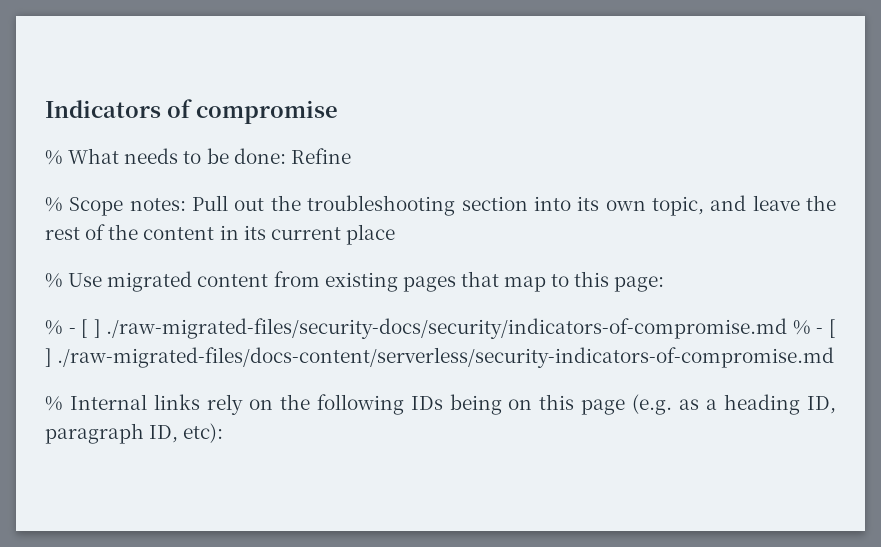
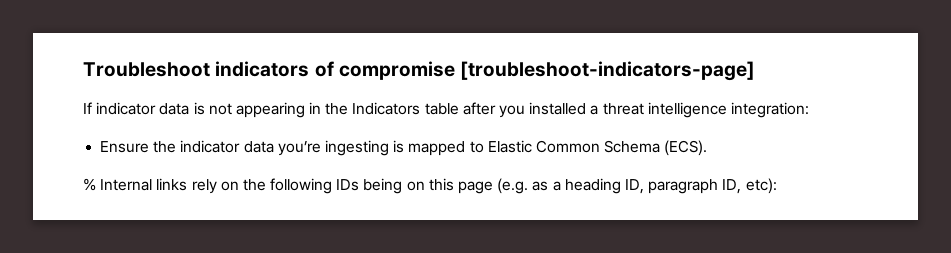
- Indicators of compromise
- % What needs to be done: Refine
- % Scope notes: Pull out the troubleshooting section into its own topic, and leave the rest of the content in its current place
- % Use migrated content from existing pages that map to this page:
- % - [ ] ./raw-migrated-files/security-docs/security/indicators-of-compromise.md % - [ ] ./raw-migrated-files/docs-content/serverless/security-indicators-of-compromise.md
+ Troubleshoot indicators of compromise [troubleshoot-indicators-page]
+ If indicator data is not appearing in the Indicators table after you installed a threat intelligence integration:
+ Ensure the indicator data you’re ingesting is mapped to Elastic Common Schema (ECS).

